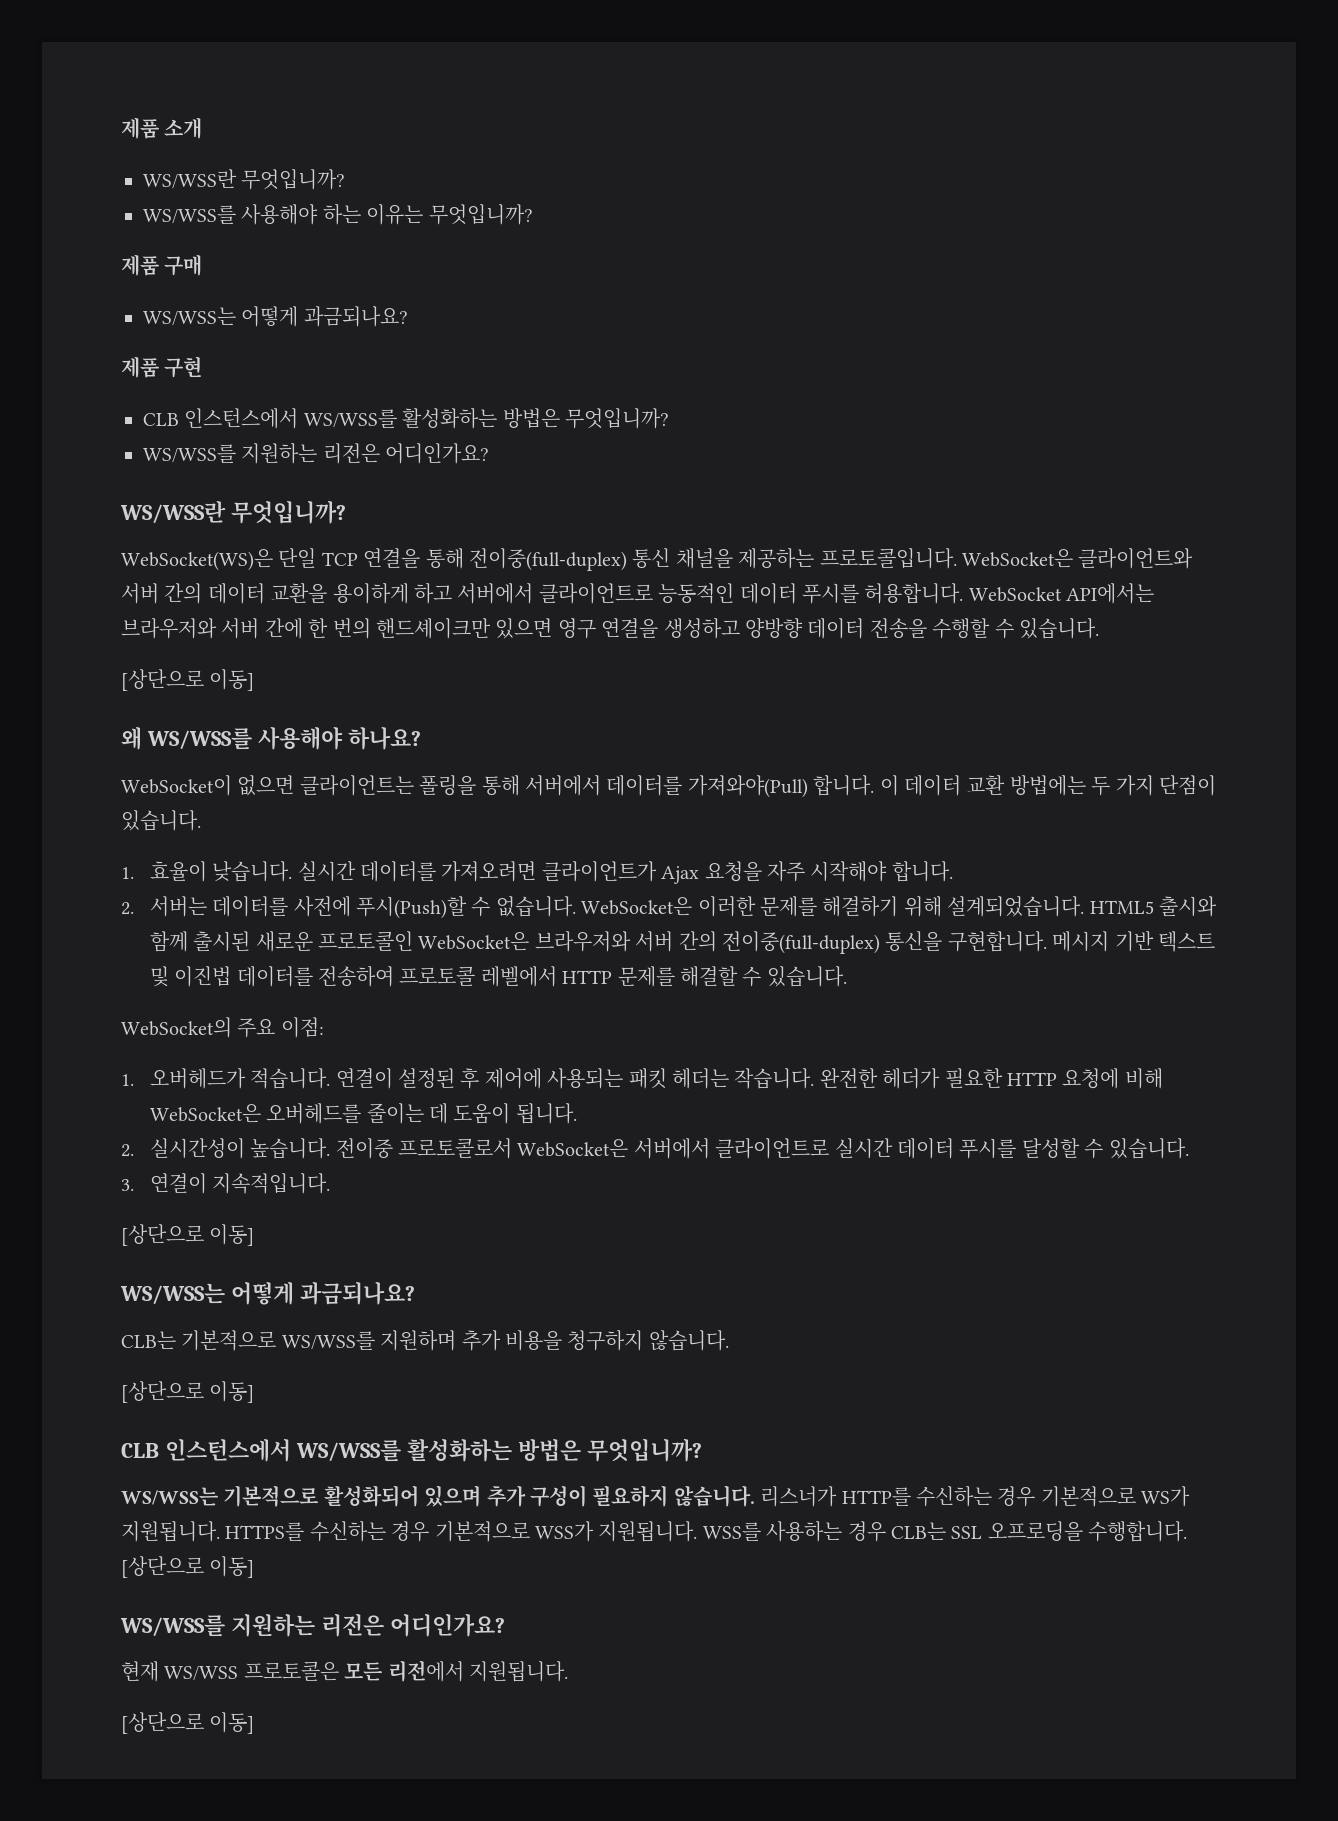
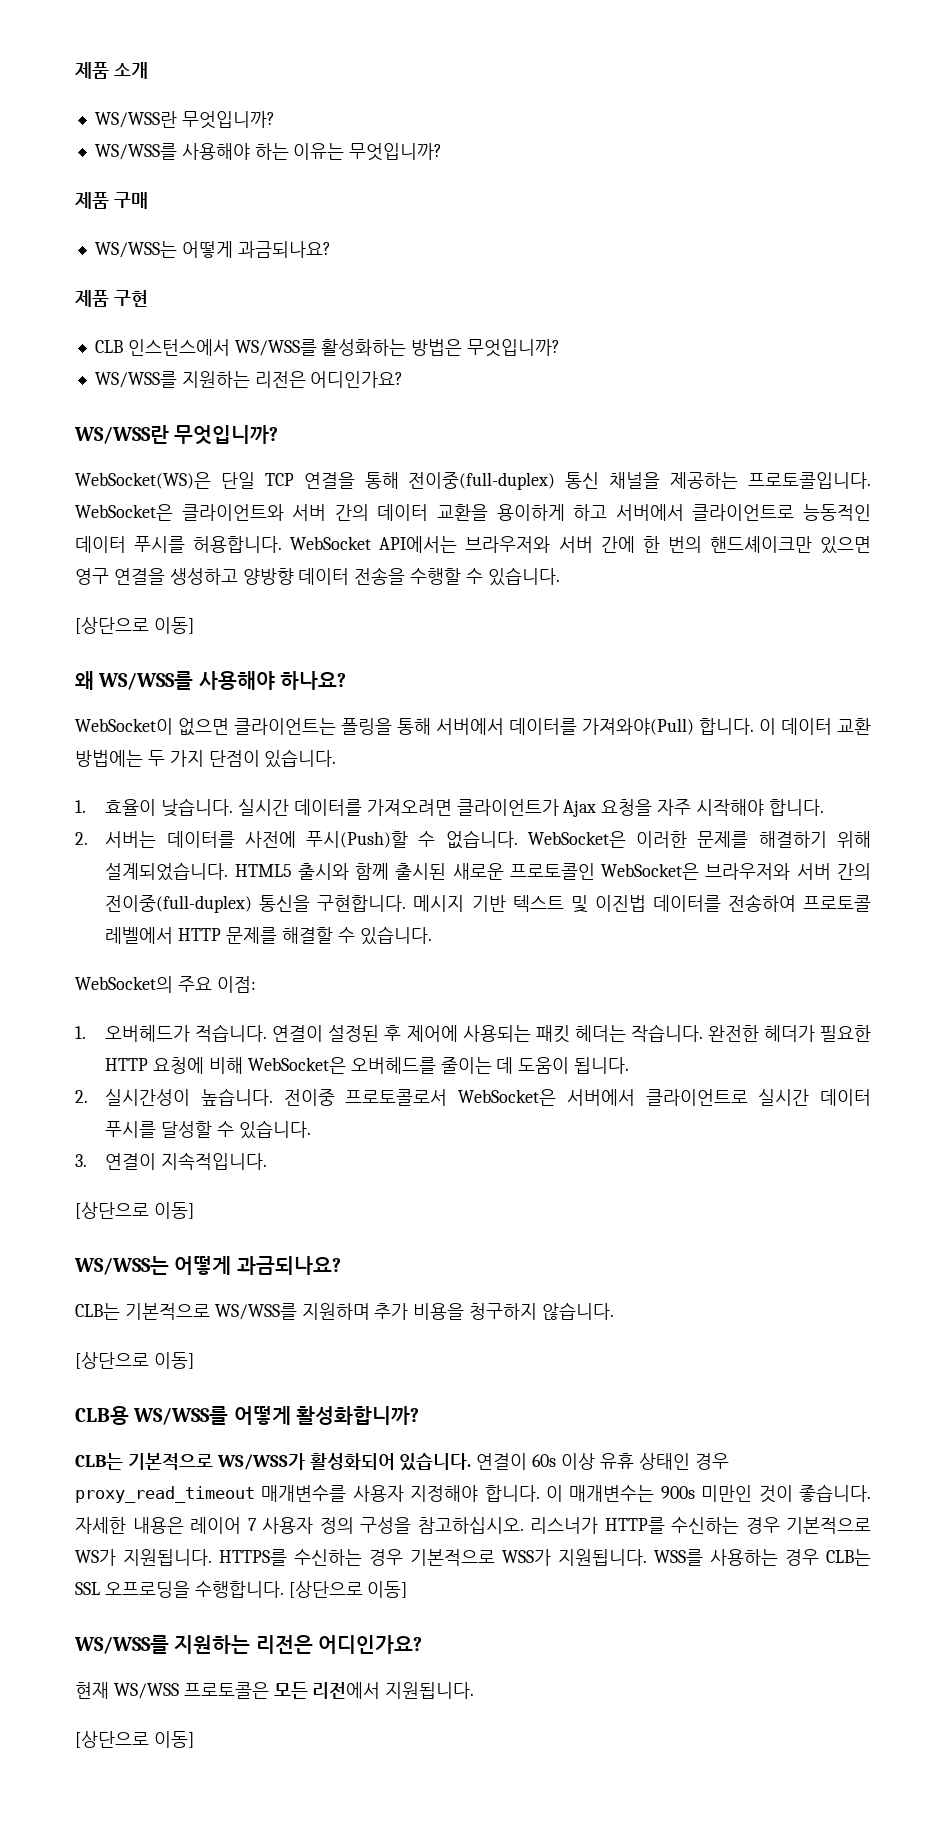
  CLB는 기본적으로 WS/WSS를 지원하며 추가 비용을 청구하지 않습니다.
  [상단으로 이동]
- CLB 인스턴스에서 WS/WSS를 활성화하는 방법은 무엇입니까?
- WS/WSS는 기본적으로 활성화되어 있으며 추가 구성이 필요하지 않습니다.
+ CLB용 WS/WSS를 어떻게 활성화합니까?
+ CLB는 기본적으로 WS/WSS가 활성화되어 있습니다. 연결이 60s 이상 유휴 상태인 경우 proxy_read_timeout 매개변수를 사용자 지정해야 합니다. 이 매개변수는 900s 미만인 것이 좋습니다. 자세한 내용은 레이어 7 사용자 정의 구성을 참고하십시오.

